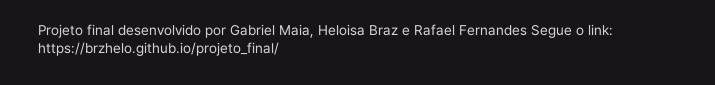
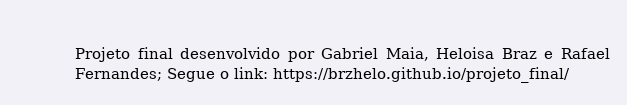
- Projeto final desenvolvido por Gabriel Maia, Heloisa Braz e Rafael Fernandes Segue o link: https://brzhelo.github.io/projeto_final/
+ Projeto final desenvolvido por Gabriel Maia, Heloisa Braz e Rafael Fernandes; Segue o link: https://brzhelo.github.io/projeto_final/

